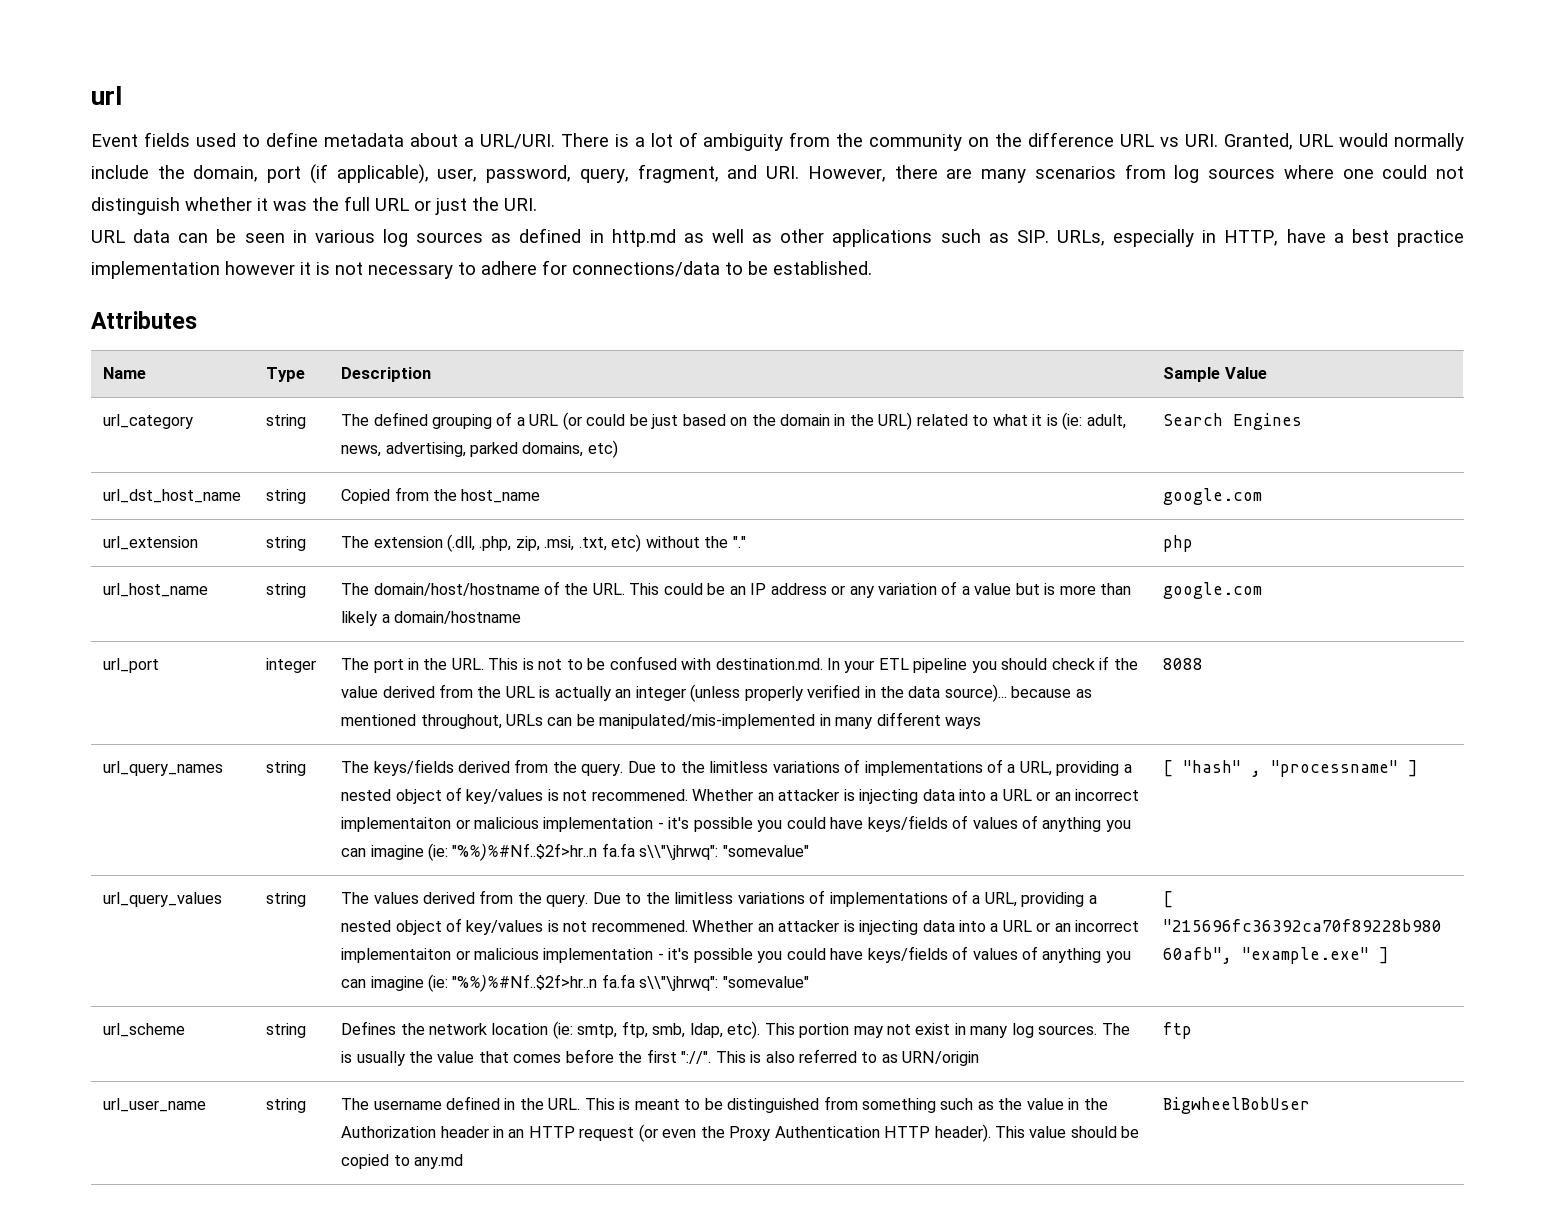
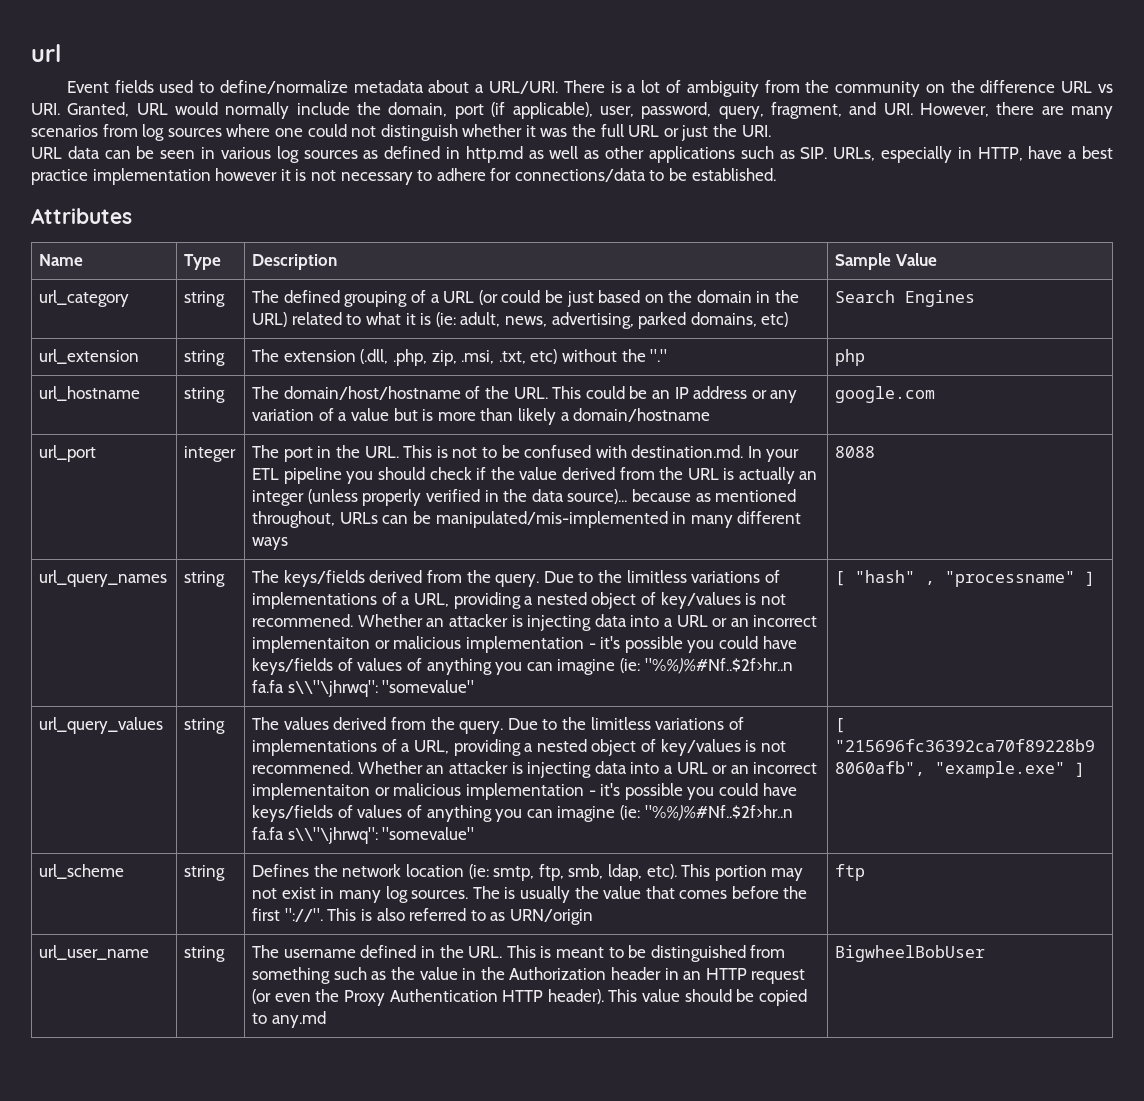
- Event fields used to define metadata about a URL/URI.
+ Event fields used to define/normalize metadata about a URL/URI.
- url_dst_host_name | string | Copied from the host_name | google.com
- url_host_name | string | The domain/host/hostname of the URL. This could be an IP address or any variation of a value but is more than likely a domain/hostname | google.com
+ url_hostname | string | The domain/host/hostname of the URL. This could be an IP address or any variation of a value but is more than likely a domain/hostname | google.com

